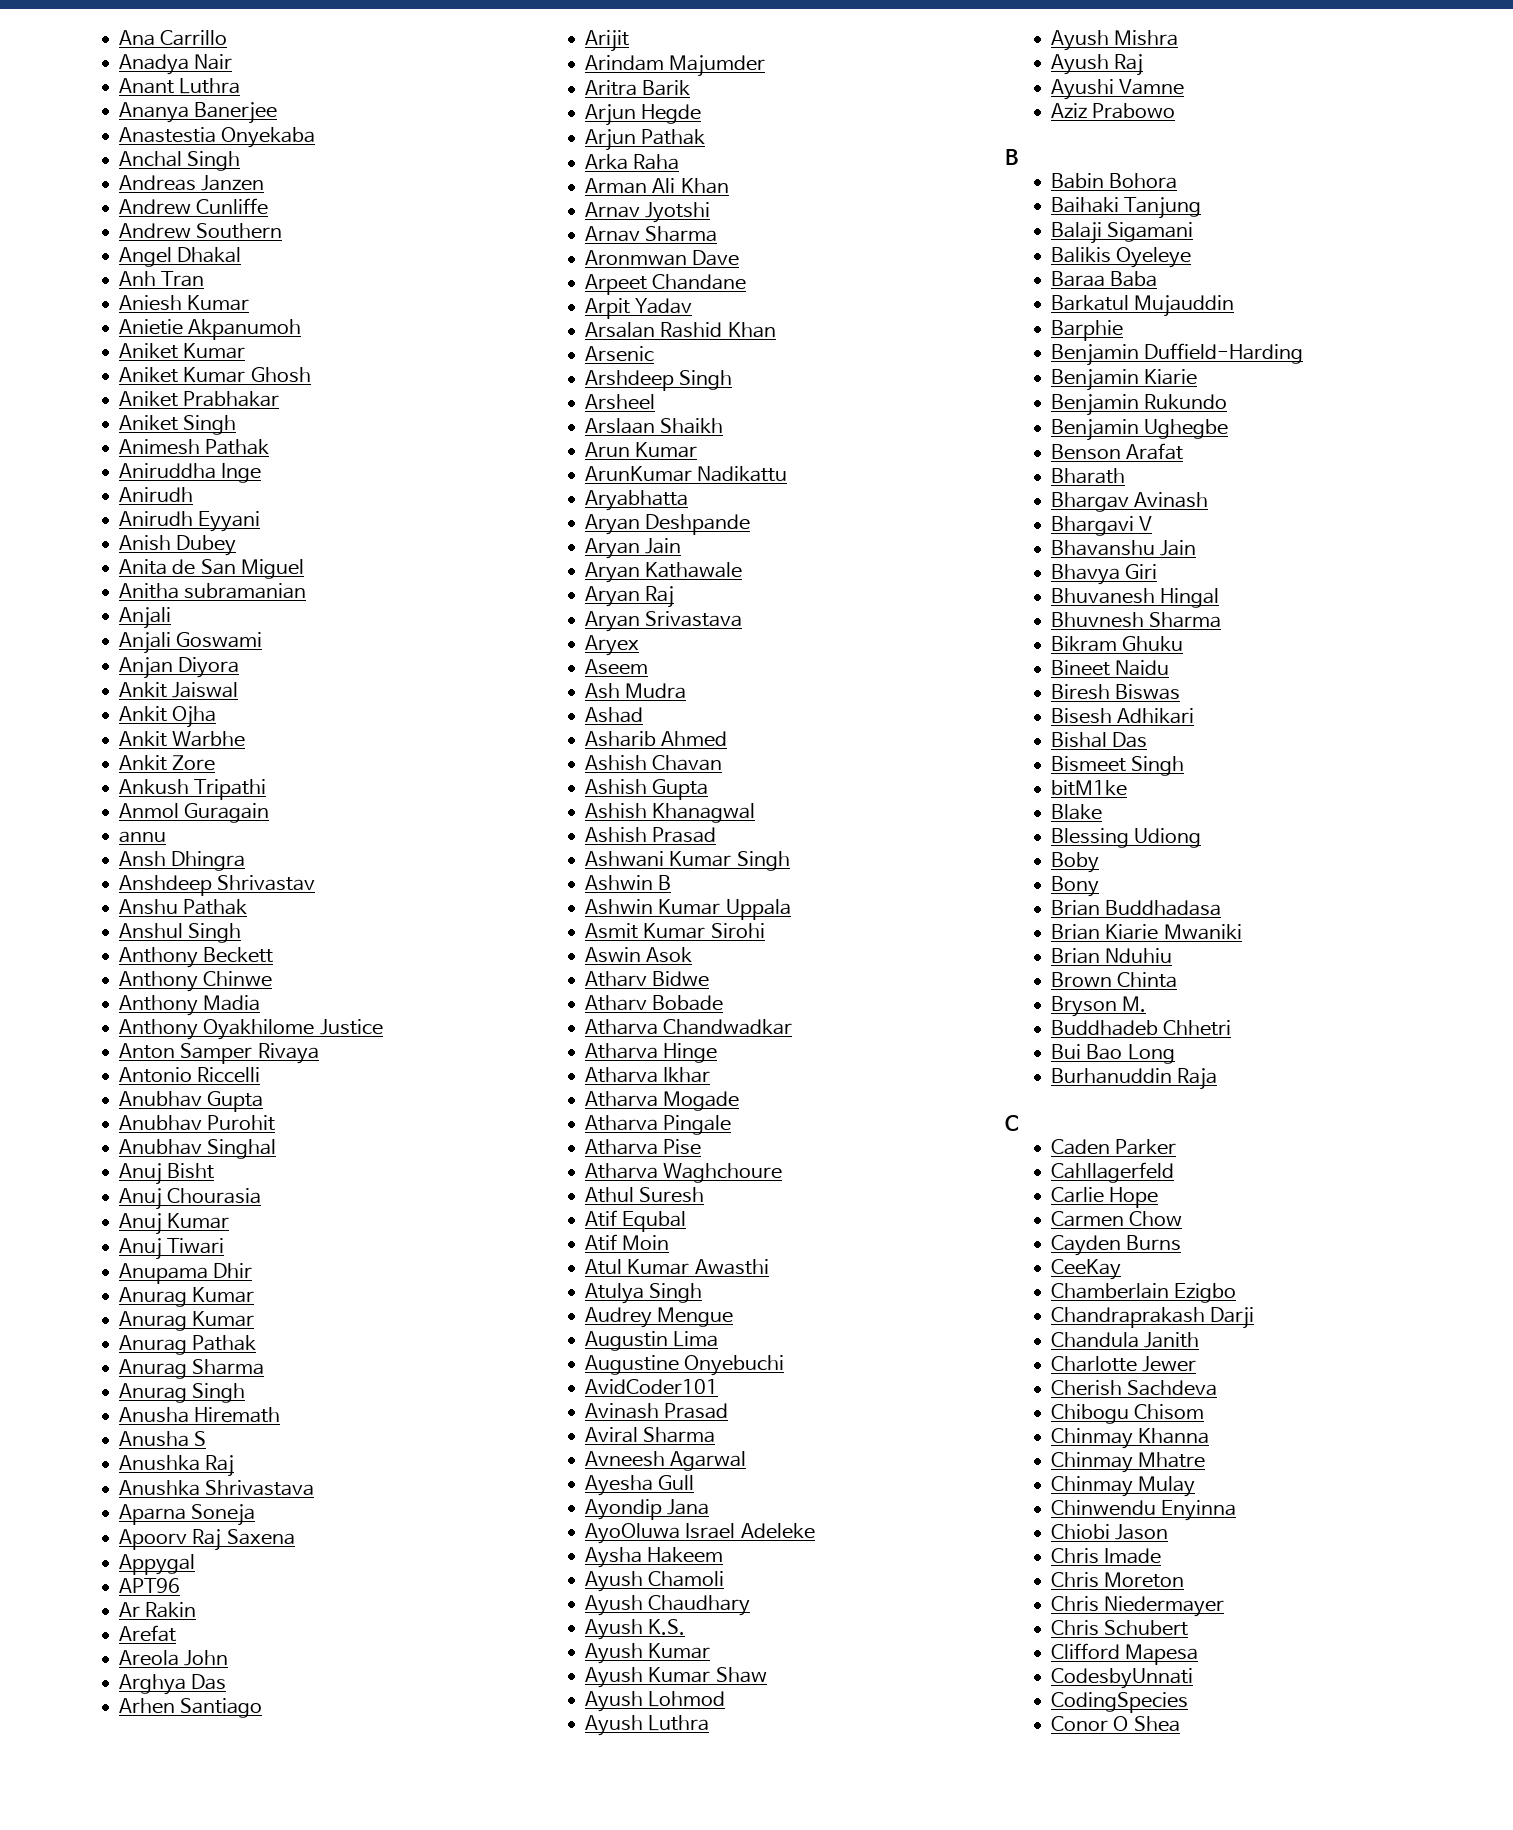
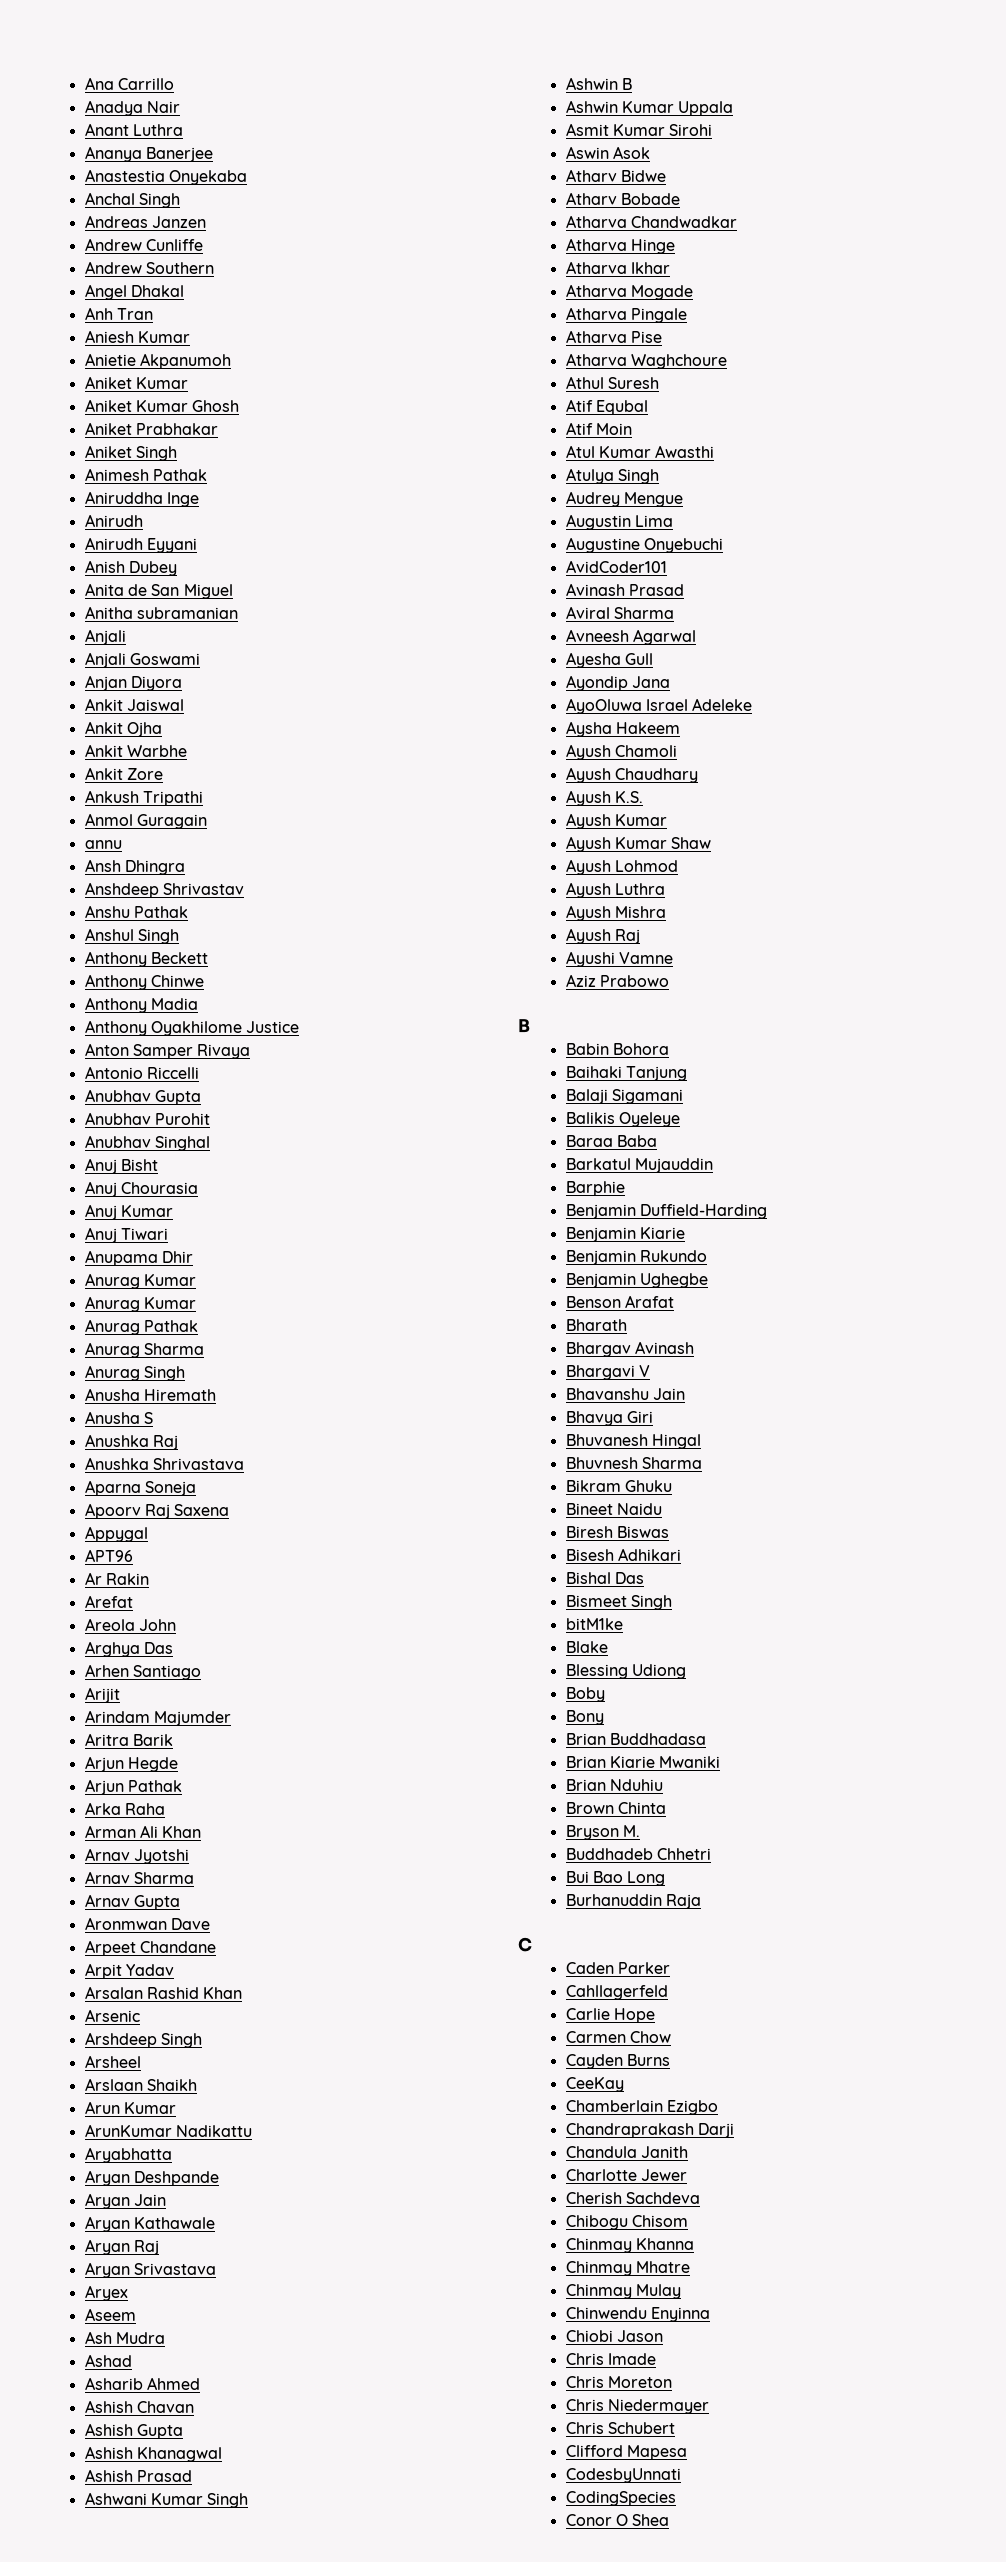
+ Arnav Gupta

